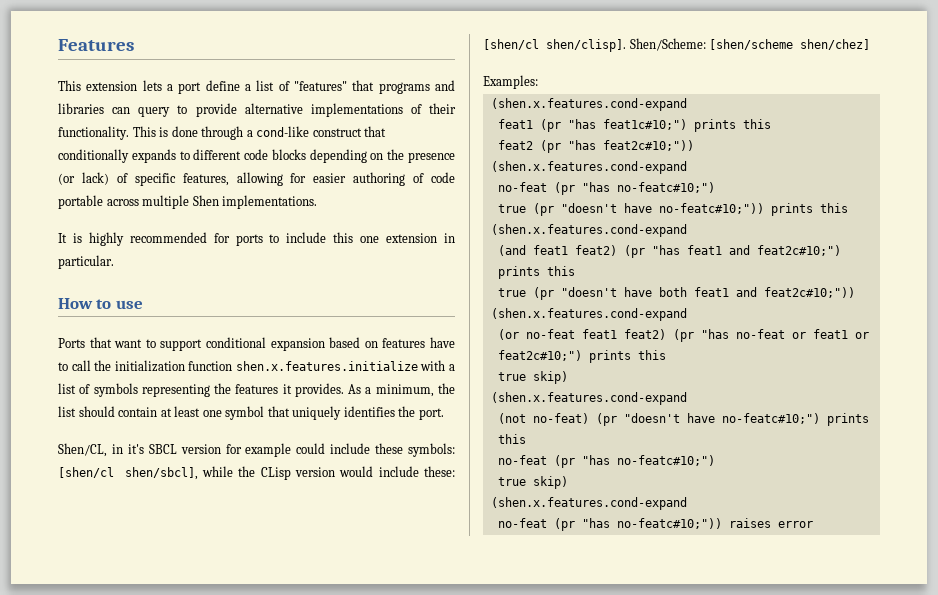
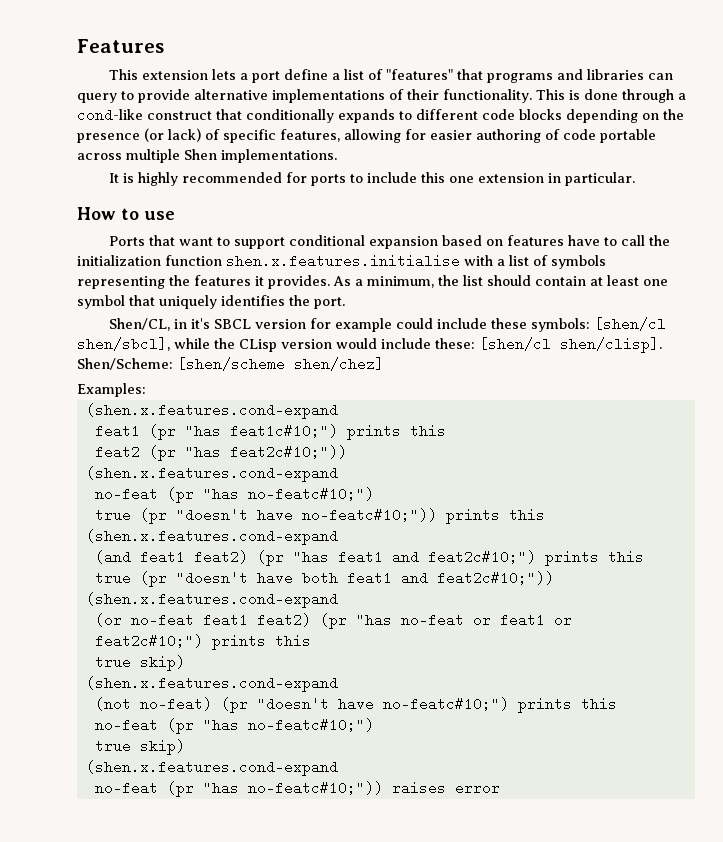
- Ports that want to support conditional expansion based on features have to call the initialization function shen.x.features.initialize with a list of symbols representing the features it provides.
+ Ports that want to support conditional expansion based on features have to call the initialization function shen.x.features.initialise with a list of symbols representing the features it provides.

